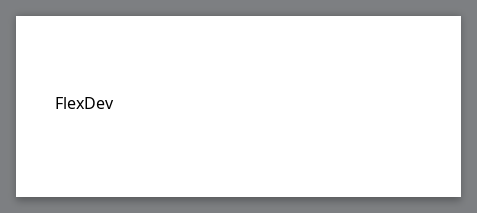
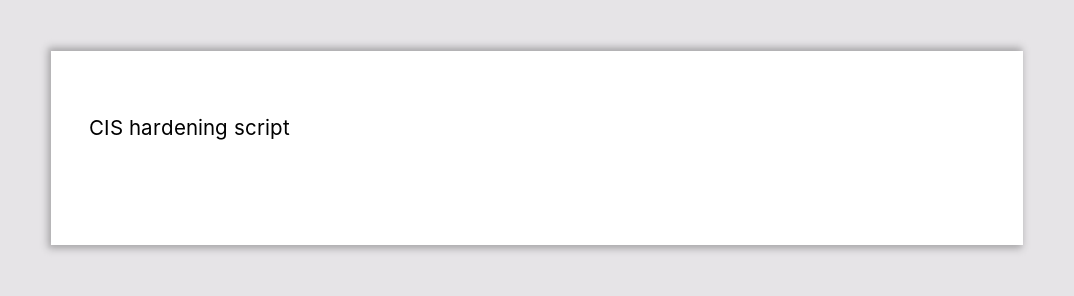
- FlexDev
+ CIS hardening script

